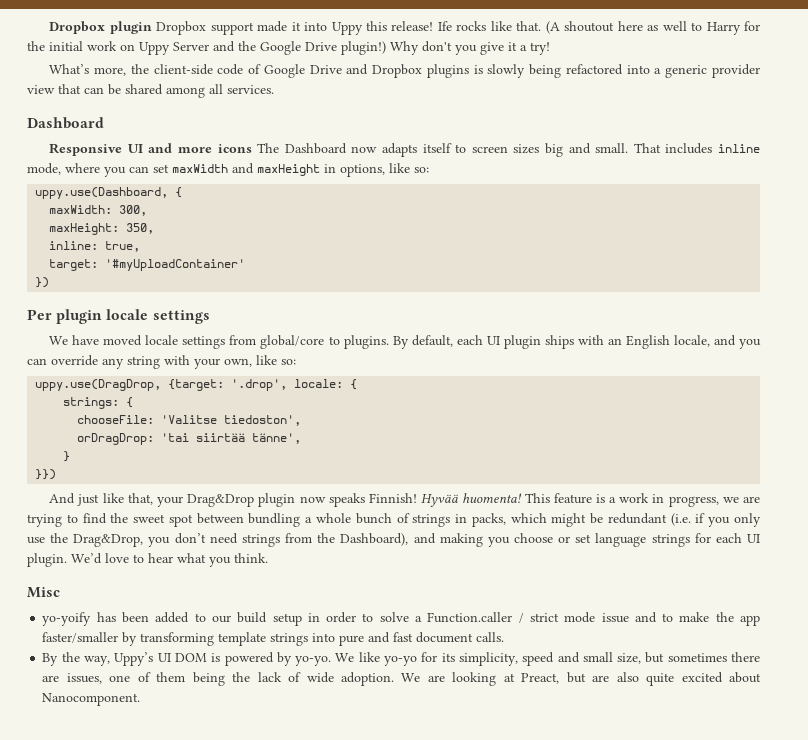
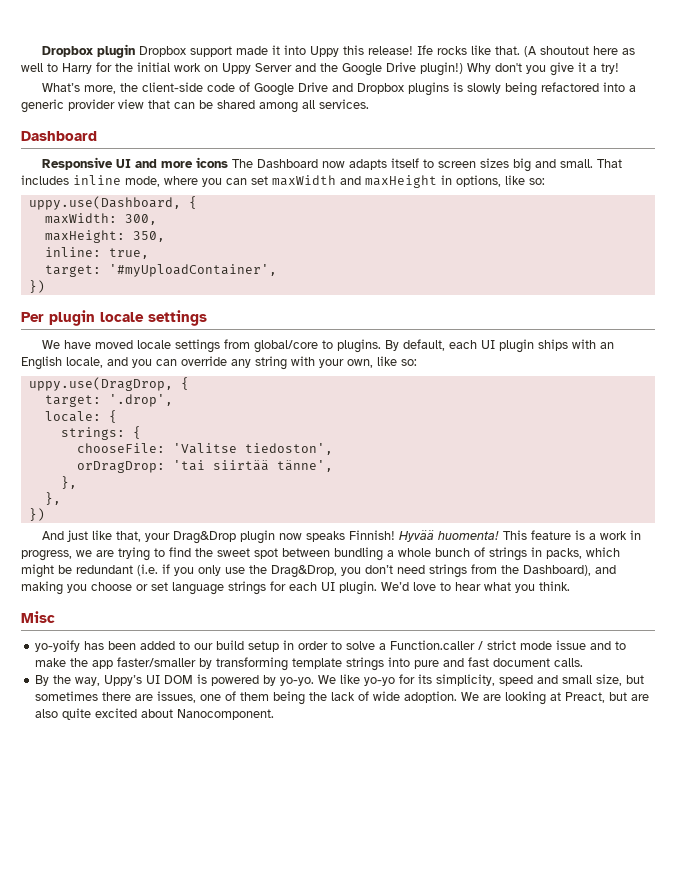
- target: '#myUploadContainer'
+ target: '#myUploadContainer',
- uppy.use(DragDrop, {target: '.drop', locale: {
+ uppy.use(DragDrop, {
+ target: '.drop',
+ locale: {
  orDragDrop: 'tai siirtää tänne',
- }
- }})
+ },
+ },
+ })

